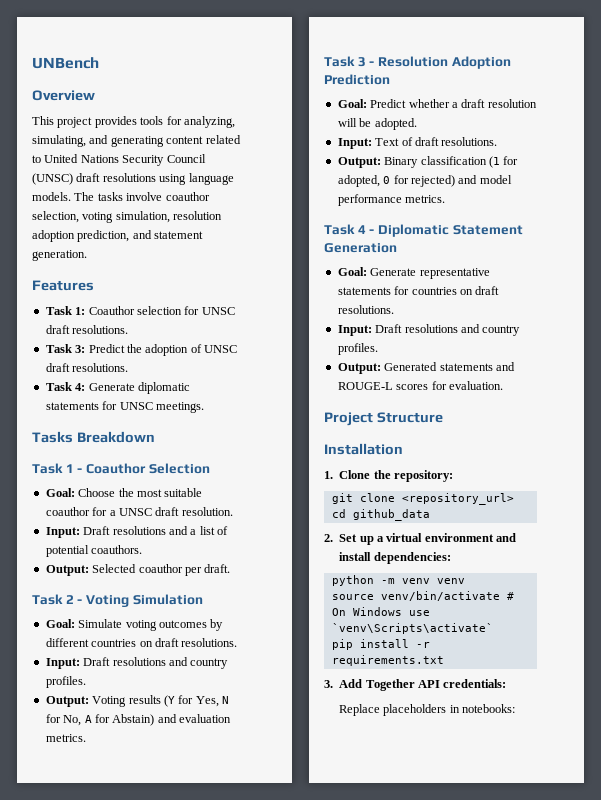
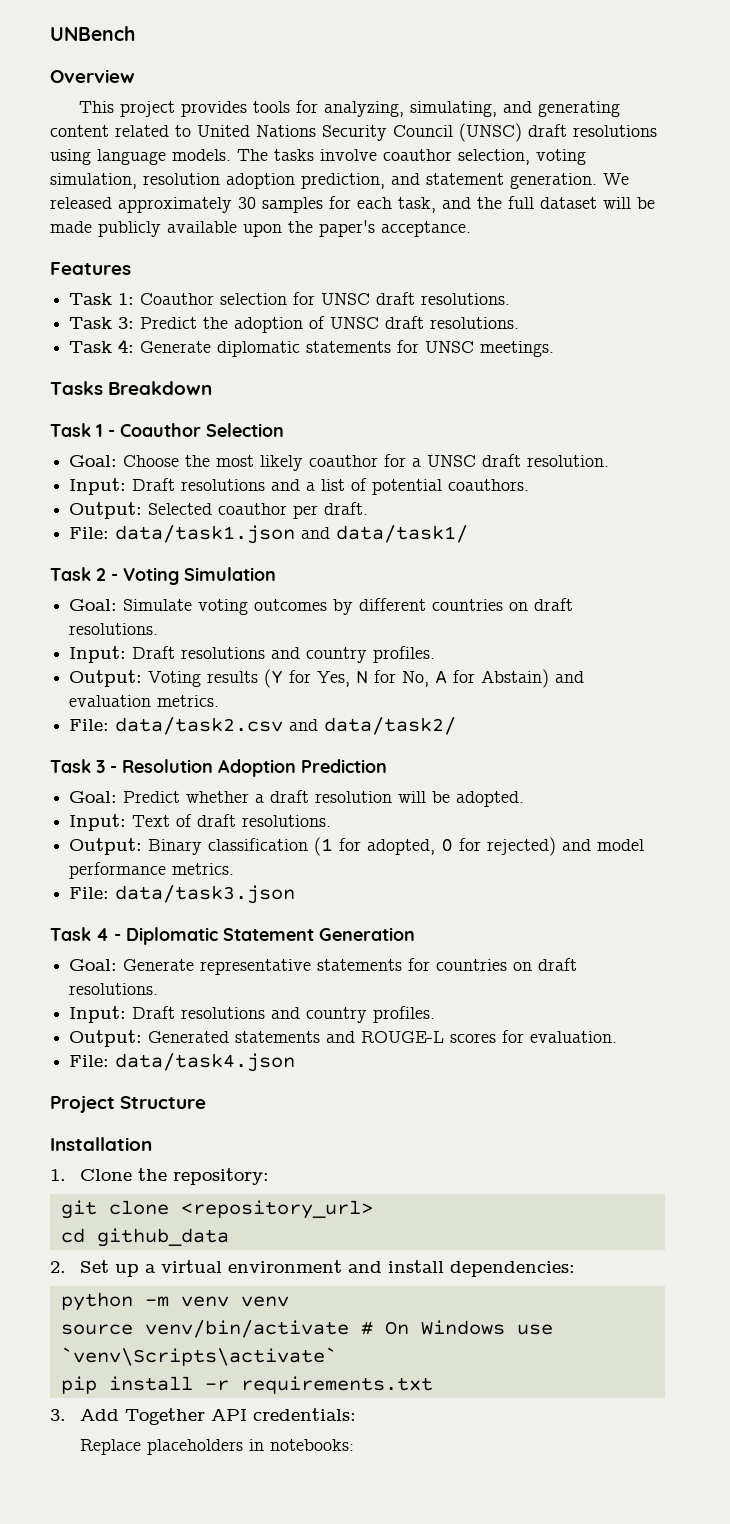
+ We released approximately 30 samples for each task, and the full dataset will be made publicly available upon the paper's acceptance.
- Goal: Choose the most suitable coauthor for a UNSC draft resolution.
+ Goal: Choose the most likely coauthor for a UNSC draft resolution.
+ File: data/task1.json and data/task1/
+ File: data/task2.csv and data/task2/
+ File: data/task3.json
+ File: data/task4.json

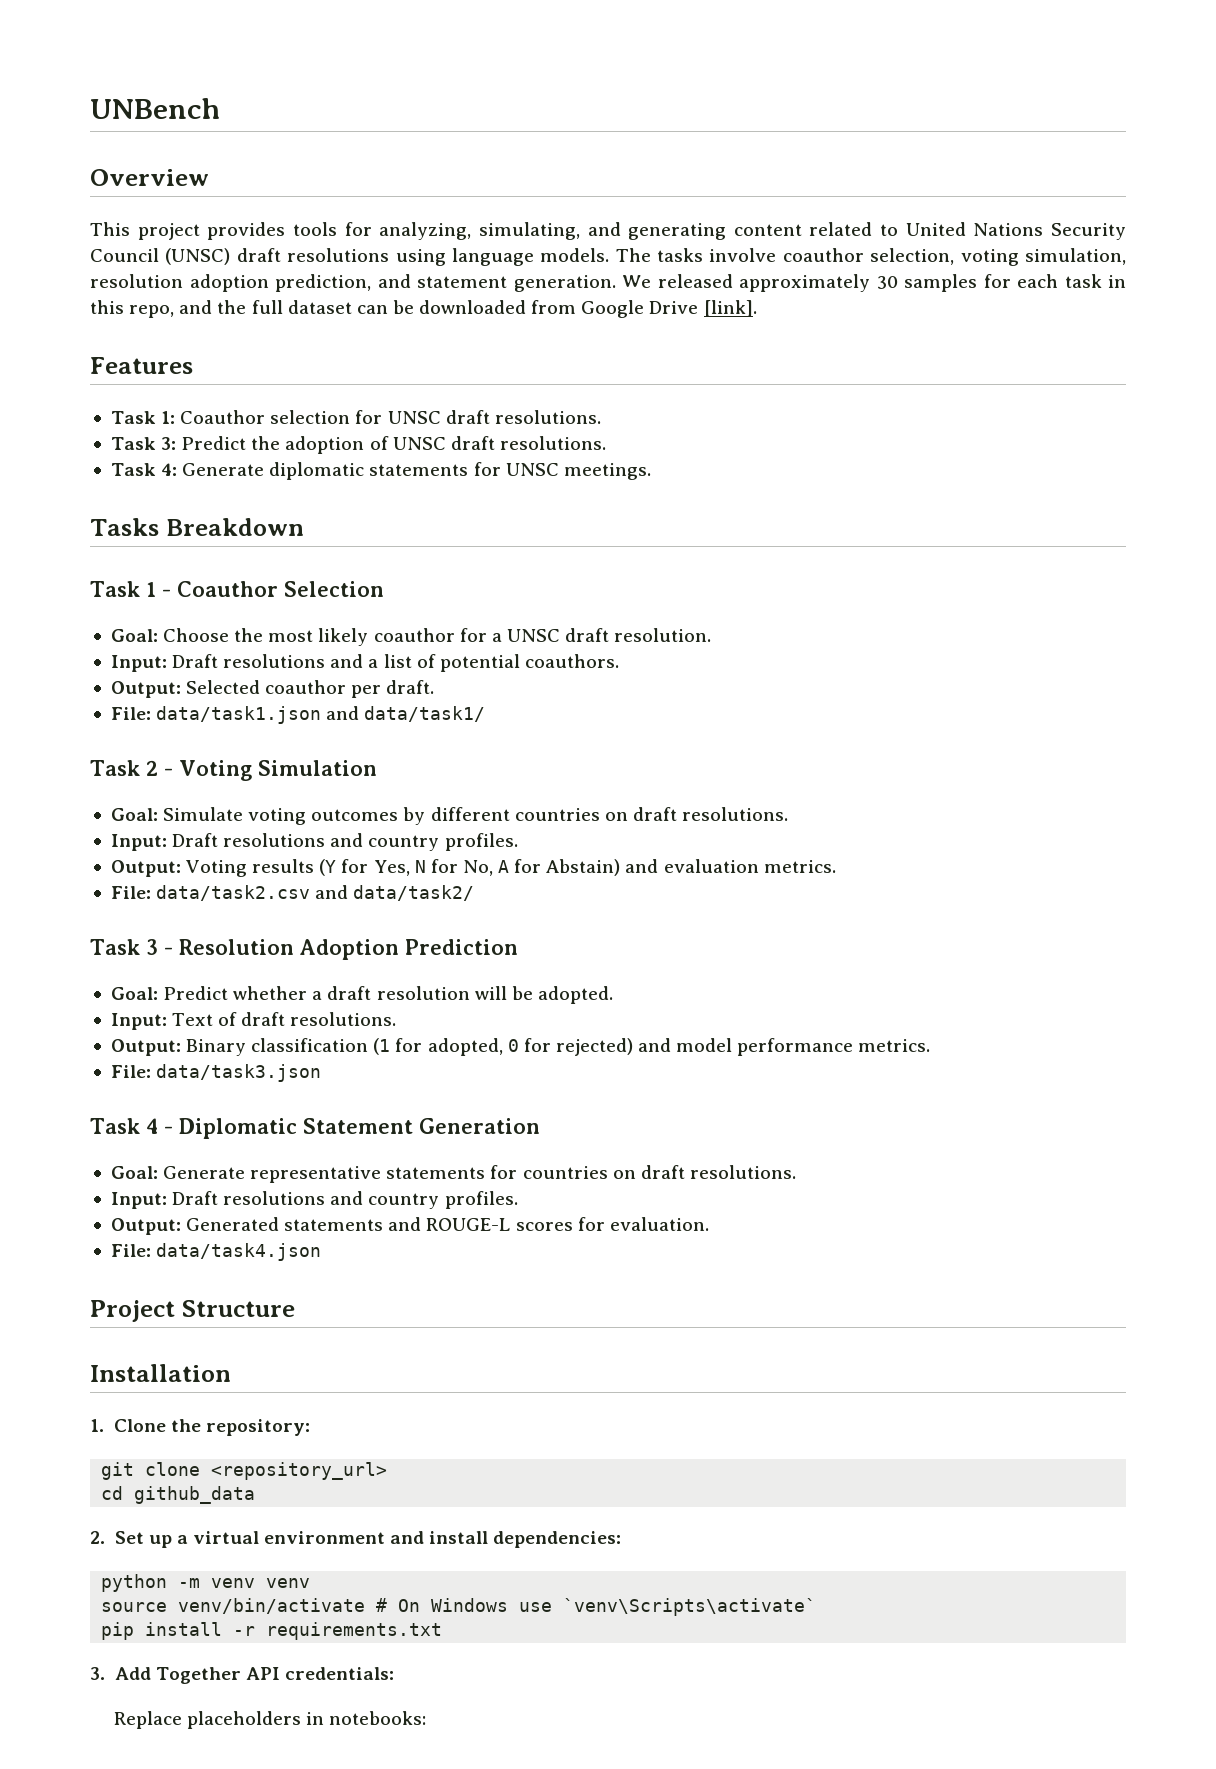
- We released approximately 30 samples for each task, and the full dataset will be made publicly available upon the paper's acceptance.
+ We released approximately 30 samples for each task in this repo, and the full dataset can be downloaded from Google Drive [link].

